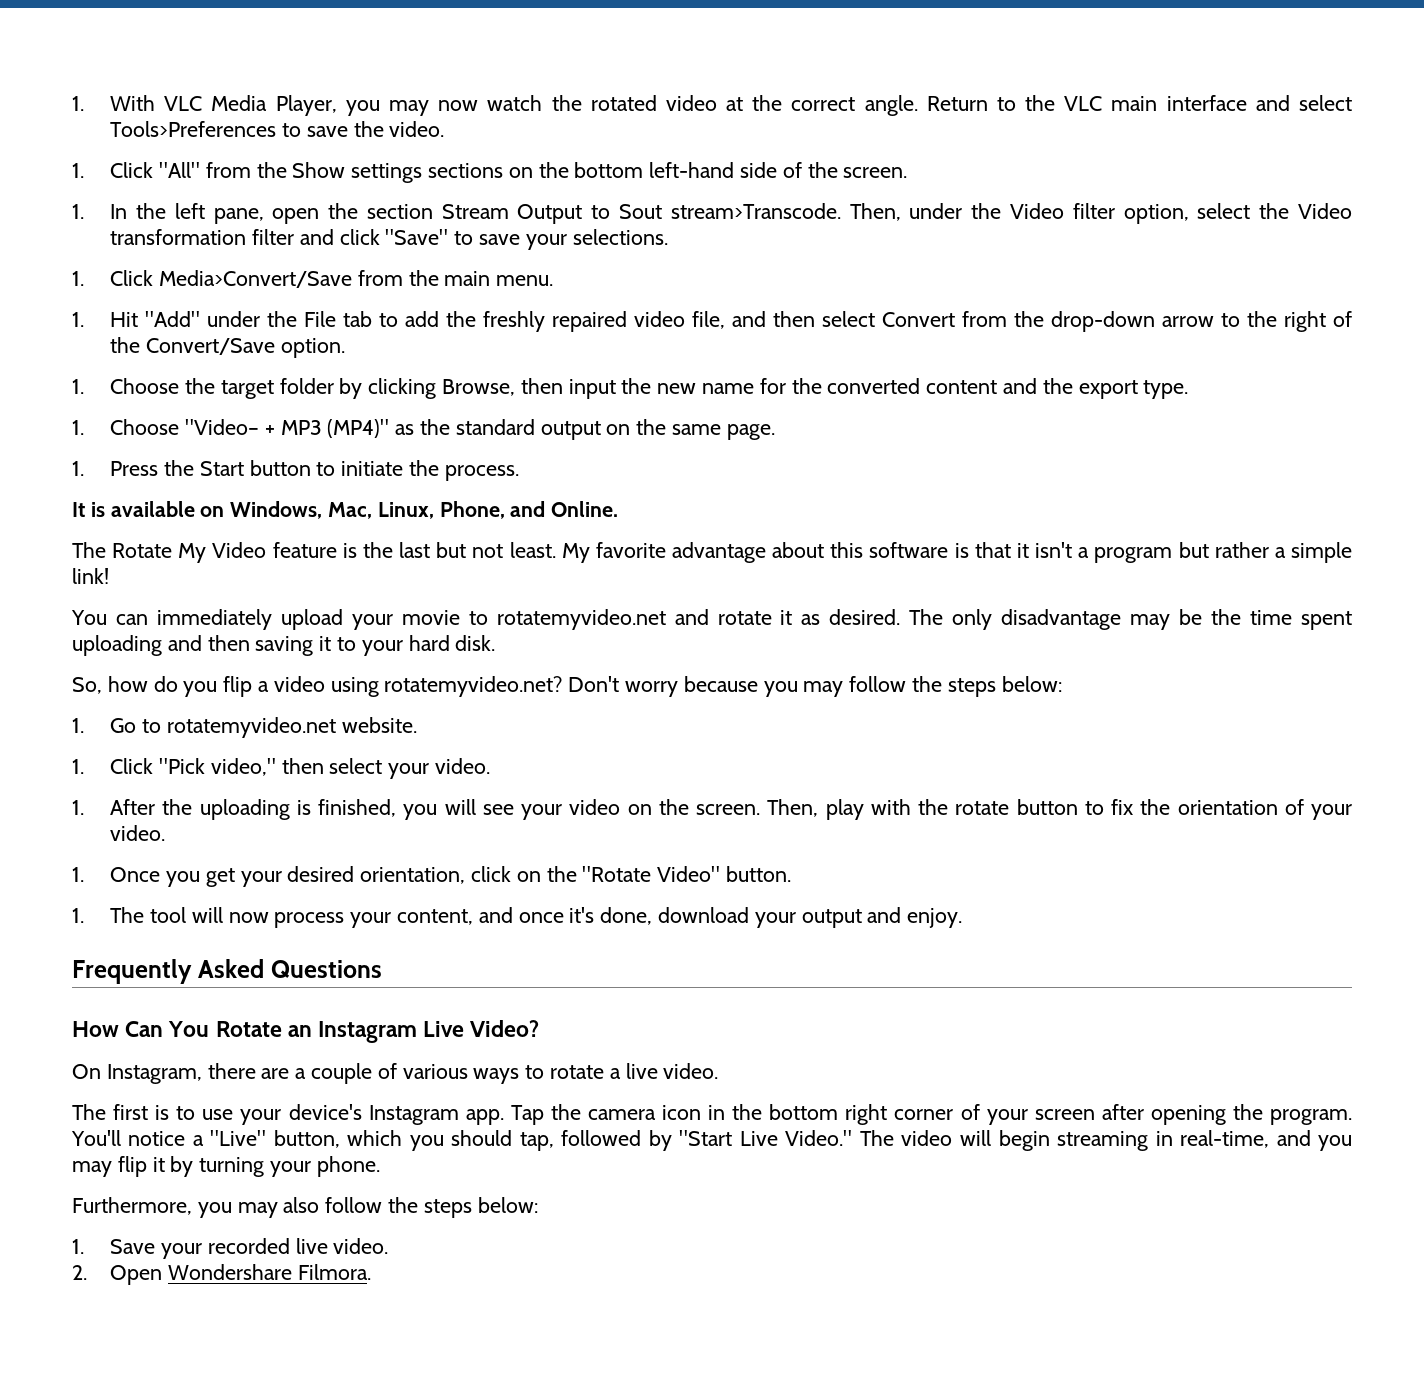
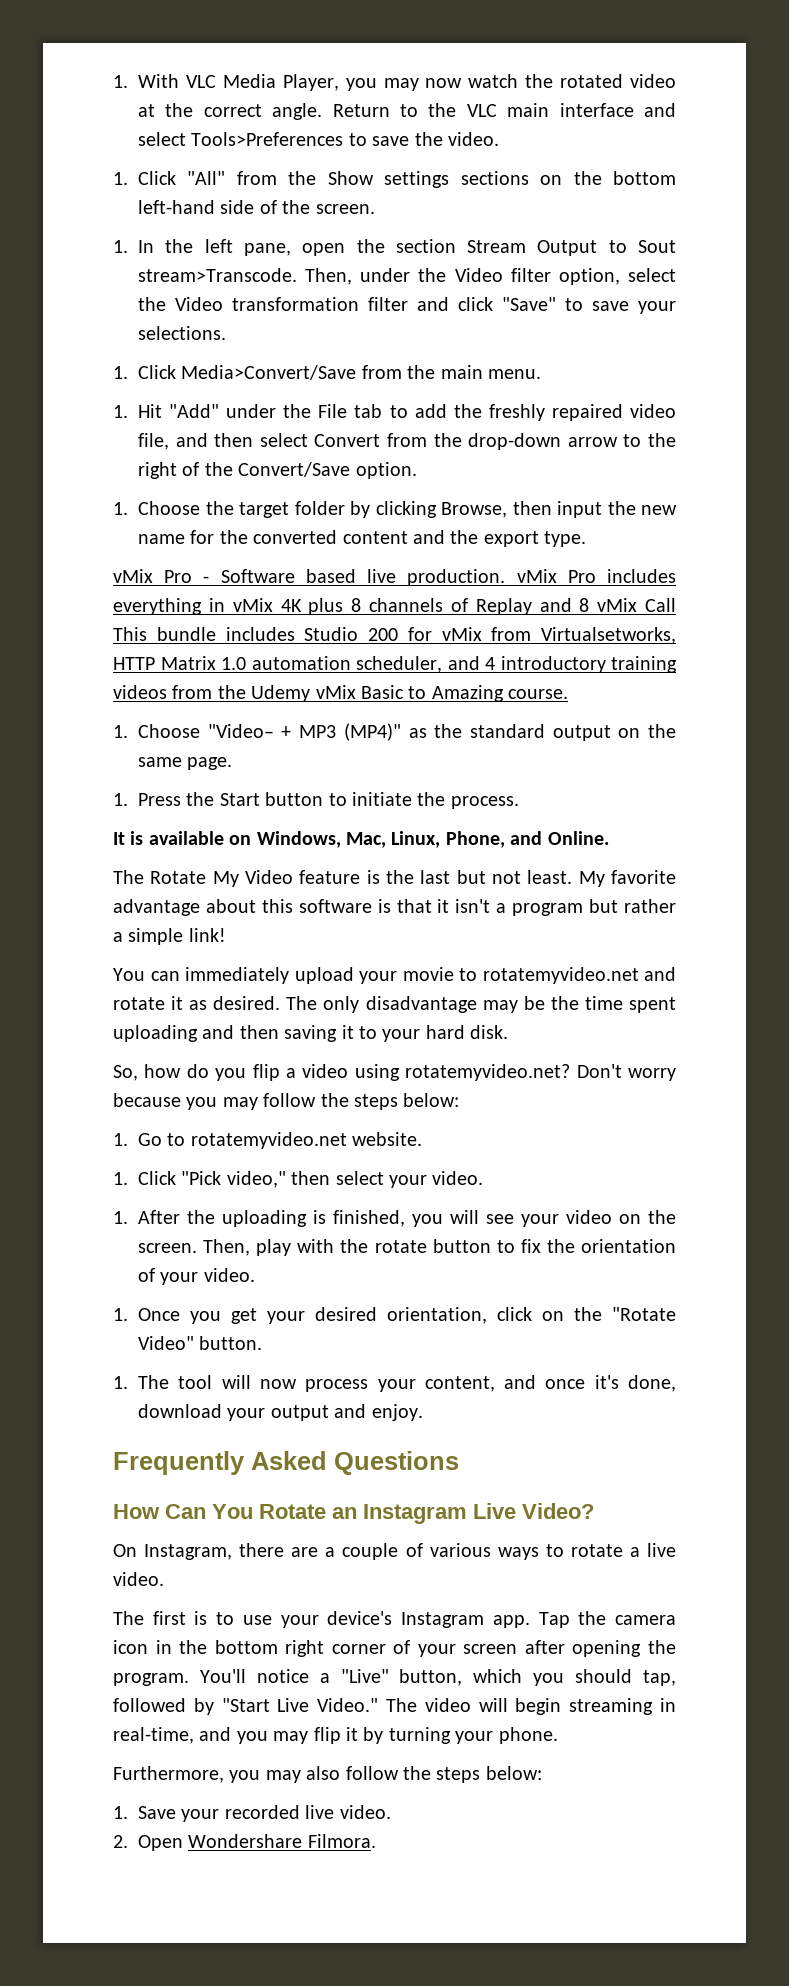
+ vMix Pro - Software based live production. vMix Pro includes everything in vMix 4K plus 8 channels of Replay and 8 vMix Call This bundle includes Studio 200 for vMix from Virtualsetworks, HTTP Matrix 1.0 automation scheduler, and 4 introductory training videos from the Udemy vMix Basic to Amazing course.

